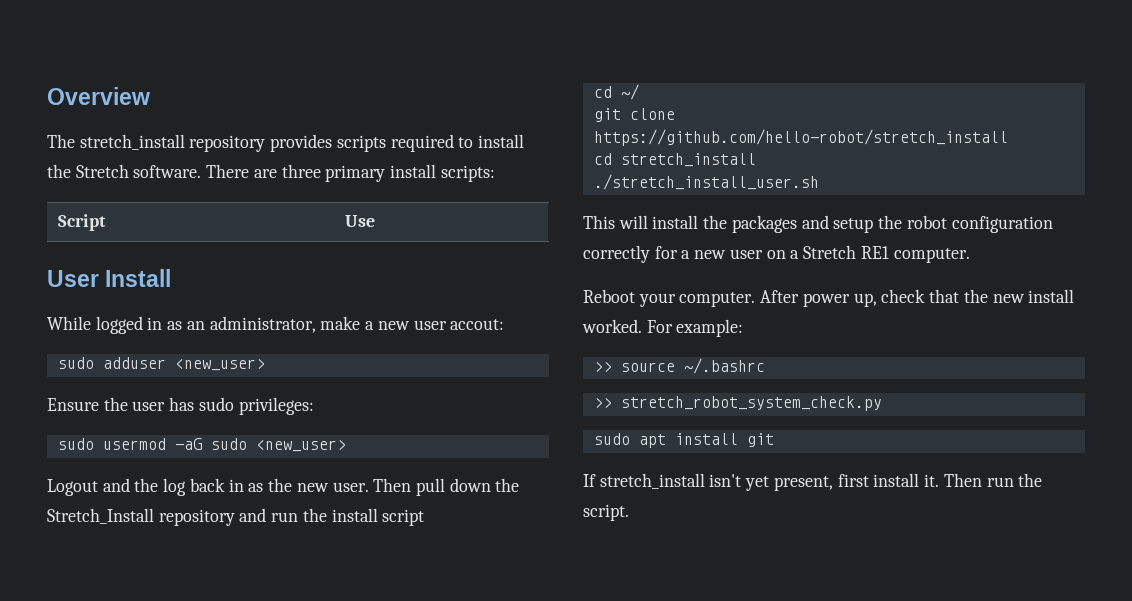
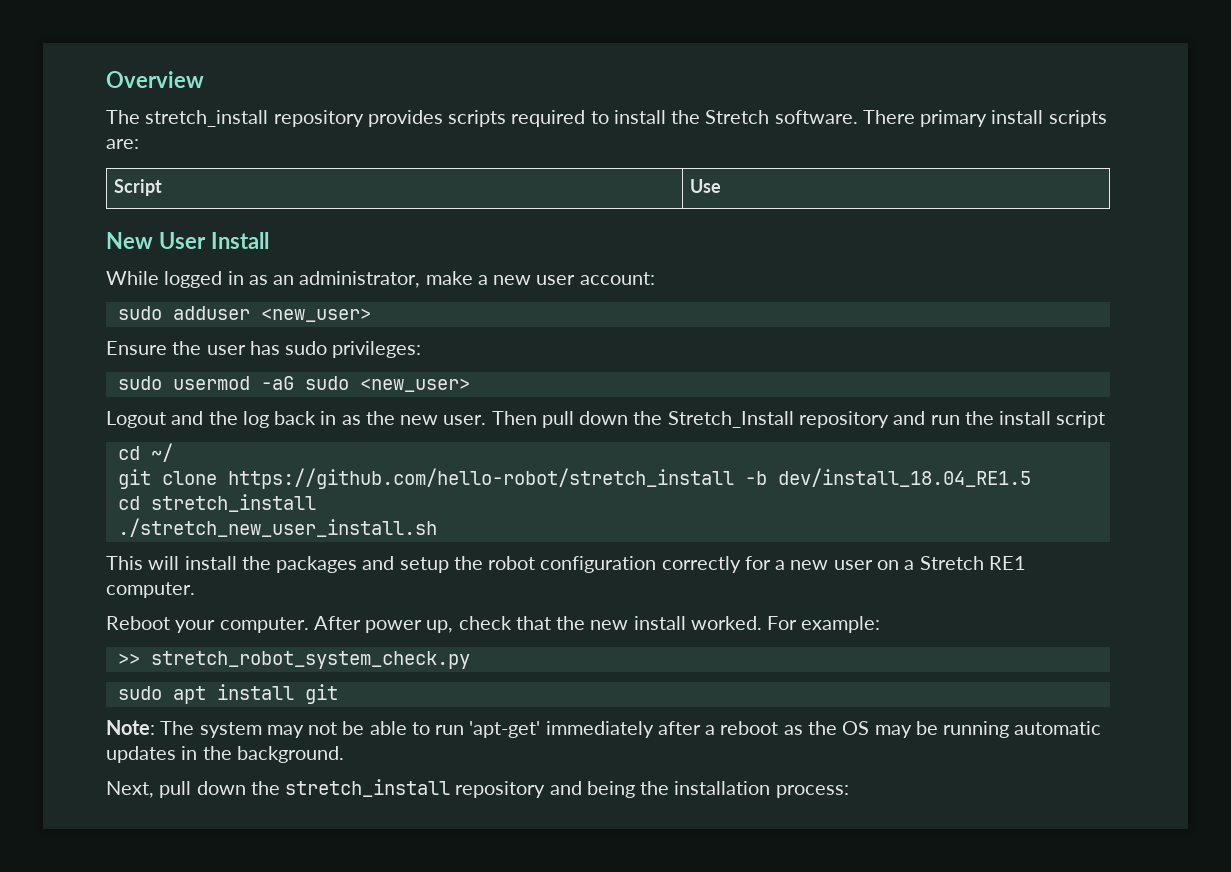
- There are three primary install scripts:
+ There primary install scripts are:
- User Install
+ New User Install
- While logged in as an administrator, make a new user accout:
+ While logged in as an administrator, make a new user account:
- git clone https://github.com/hello-robot/stretch_install
+ git clone https://github.com/hello-robot/stretch_install -b dev/install_18.04_RE1.5
- ./stretch_install_user.sh
+ ./stretch_new_user_install.sh
- >> source ~/.bashrc
- If stretch_install isn't yet present, first install it. Then run the script.
+ Note: The system may not be able to run 'apt-get' immediately after a reboot as the OS may be running automatic updates in the background.
+ Next, pull down the stretch_install repository and being the installation process:

